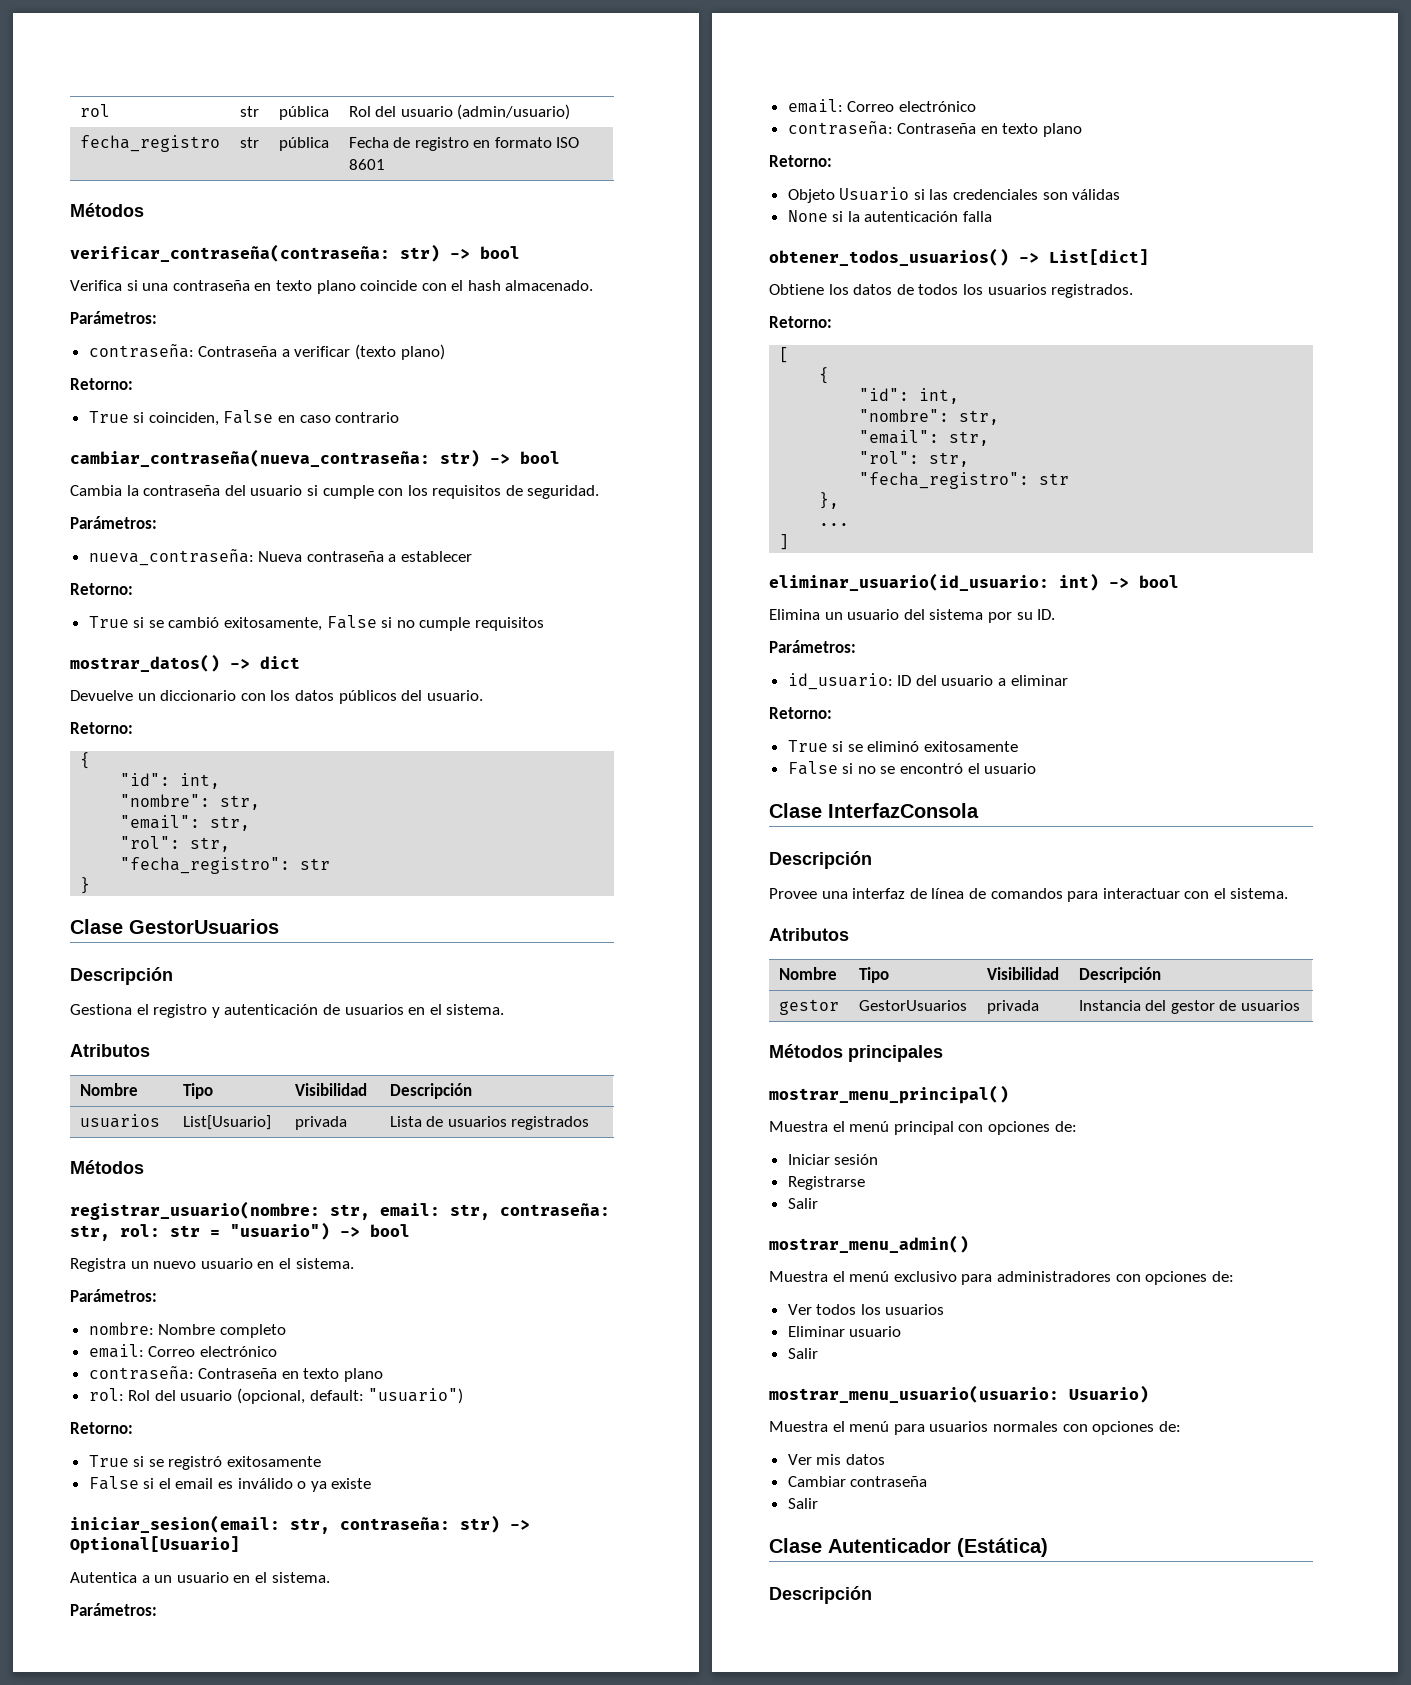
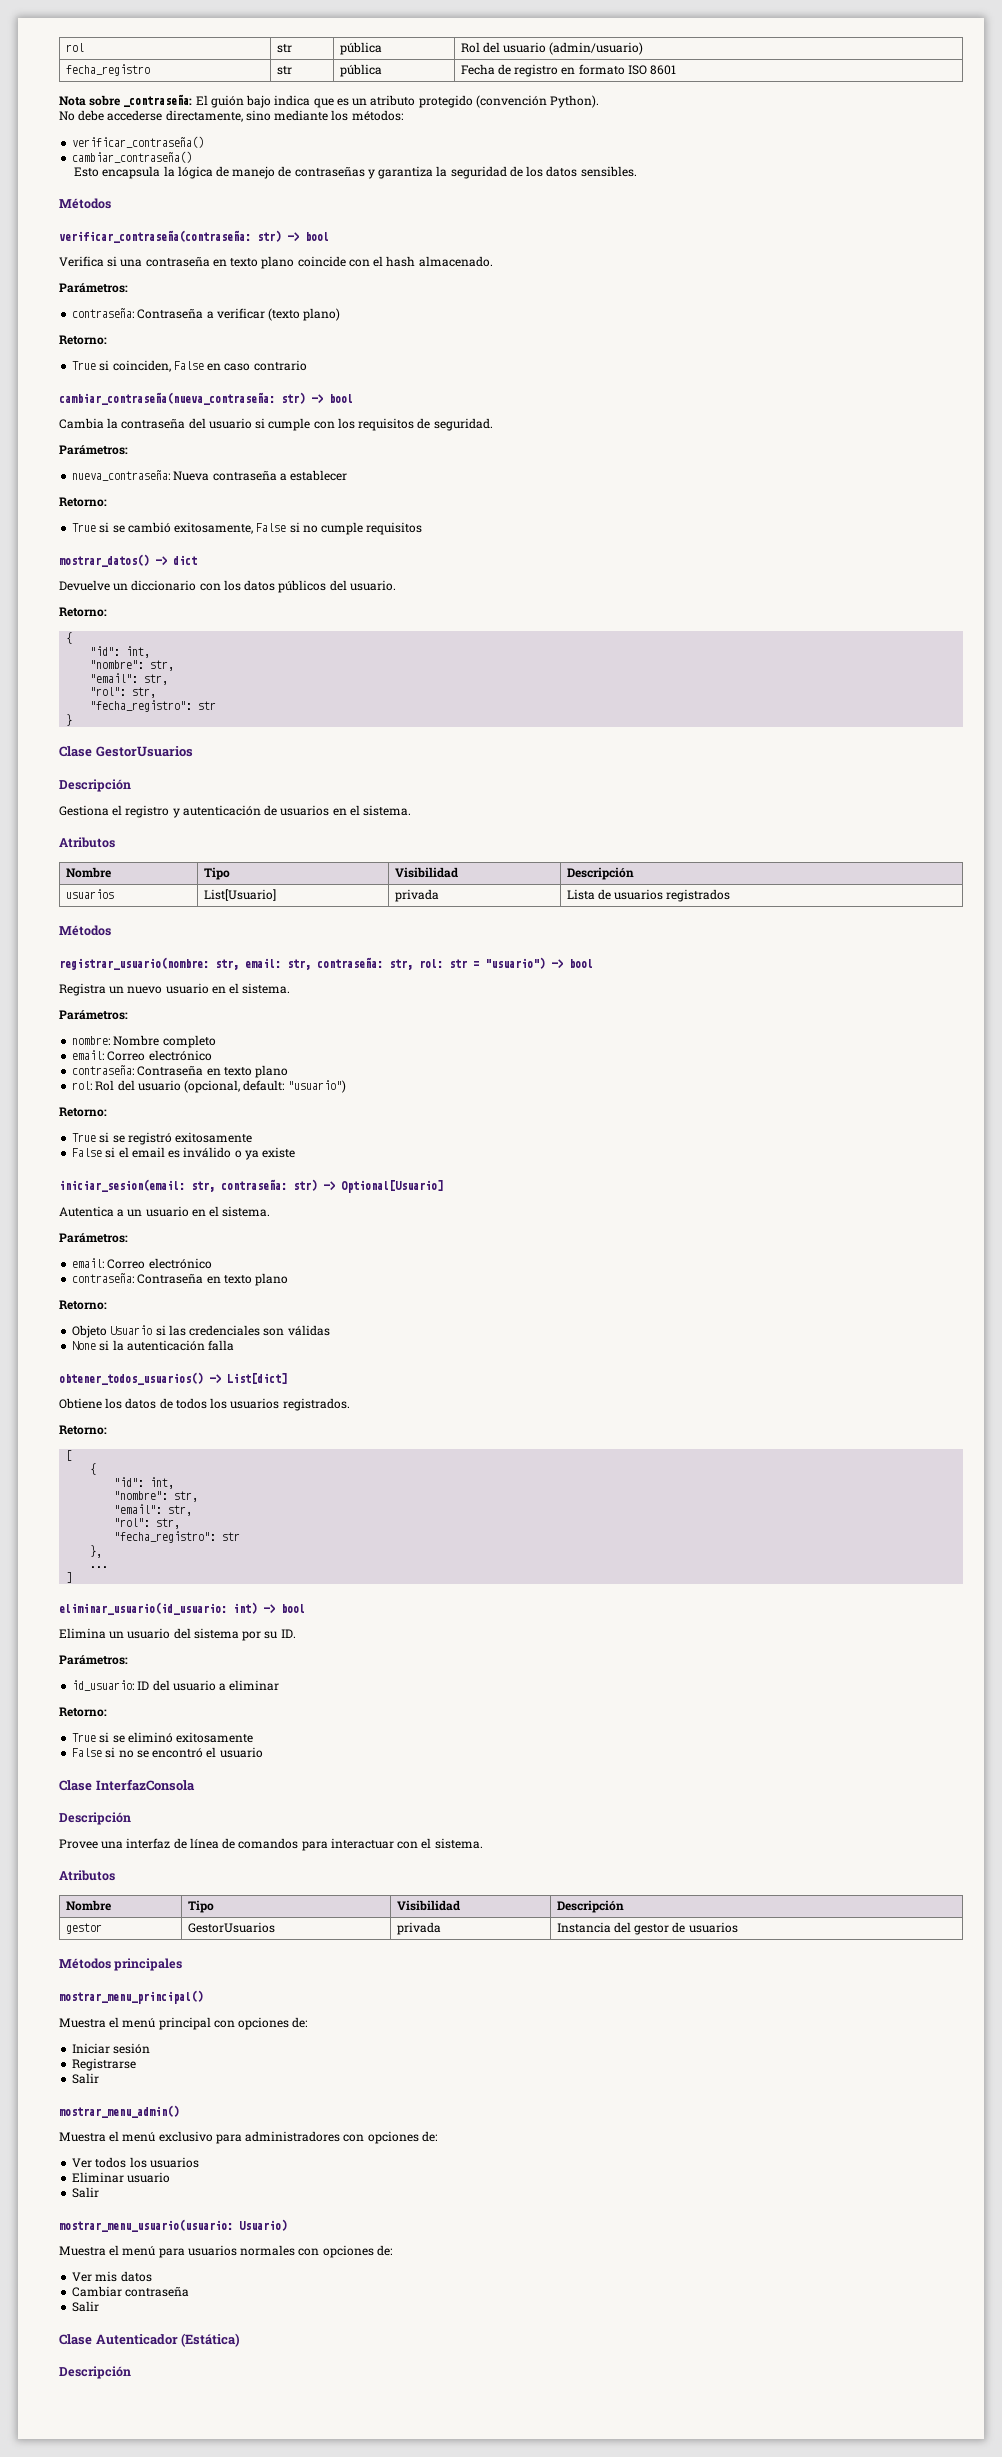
+ Nota sobre _contraseña: El guión bajo indica que es un atributo protegido (convención Python).
+ No debe accederse directamente, sino mediante los métodos:
+ verificar_contraseña()
+ cambiar_contraseña()
+ Esto encapsula la lógica de manejo de contraseñas y garantiza la seguridad de los datos sensibles.

